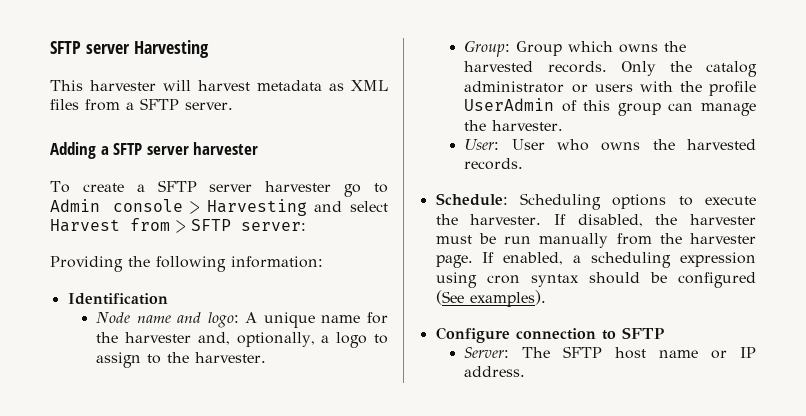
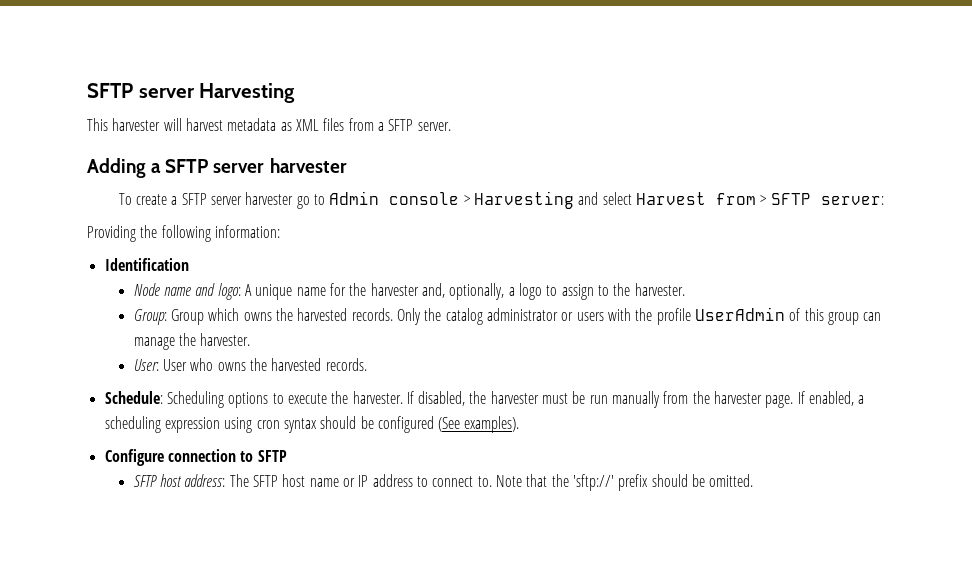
- Server: The SFTP host name or IP address.
+ SFTP host address: The SFTP host name or IP address to connect to. Note that the 'sftp://' prefix should be omitted.

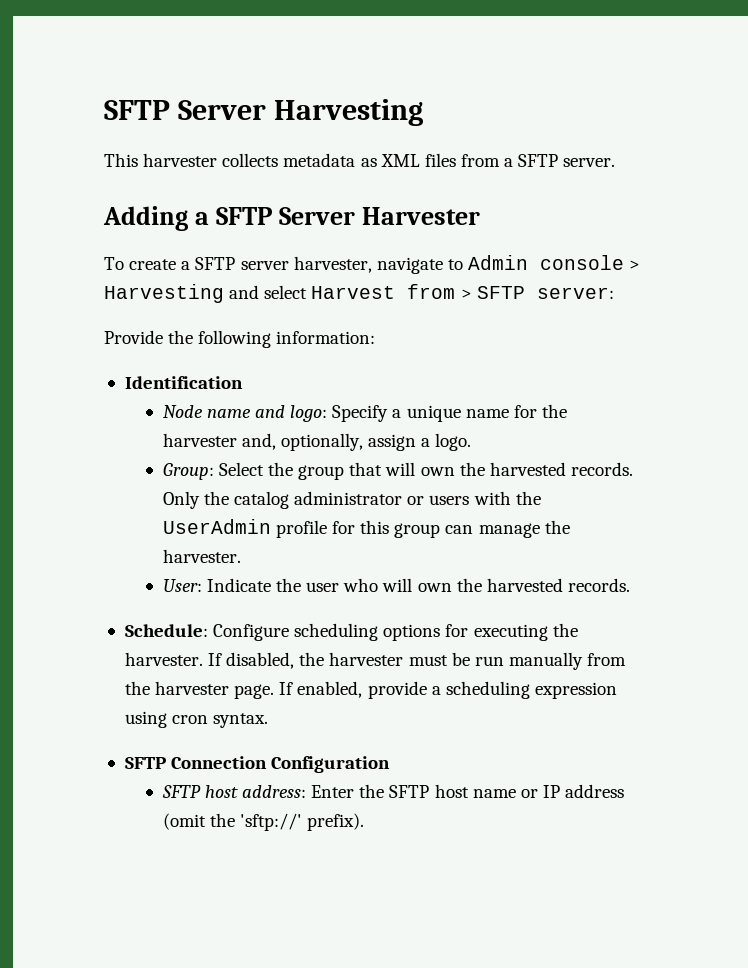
- SFTP server Harvesting
+ SFTP Server Harvesting
- This harvester will harvest metadata as XML files from a SFTP server.
+ This harvester collects metadata as XML files from a SFTP server.
- Adding a SFTP server harvester
+ Adding a SFTP Server Harvester
- To create a SFTP server harvester go to Admin console > Harvesting and select Harvest from > SFTP server:
+ To create a SFTP server harvester, navigate to Admin console > Harvesting and select Harvest from > SFTP server:
- Providing the following information:
+ Provide the following information:
- Node name and logo: A unique name for the harvester and, optionally, a logo to assign to the harvester.
- Group: Group which owns the harvested records.
+ Node name and logo: Specify a unique name for the harvester and, optionally, assign a logo.
+ Group: Select the group that will own the harvested records.
- Only the catalog administrator or users with the profile UserAdmin of this group can manage the harvester.
+ Only the catalog administrator or users with the UserAdmin profile for this group can manage the harvester.
- User: User who owns the harvested records.
+ User: Indicate the user who will own the harvested records.
- Schedule: Scheduling options to execute the harvester.
+ Schedule: Configure scheduling options for executing the harvester.
- If enabled, a scheduling expression using cron syntax should be configured (See examples).
- Configure connection to SFTP
+ If enabled, provide a scheduling expression using cron syntax.
+ SFTP Connection Configuration
- SFTP host address: The SFTP host name or IP address to connect to. Note that the 'sftp://' prefix should be omitted.
+ SFTP host address: Enter the SFTP host name or IP address (omit the 'sftp://' prefix).

